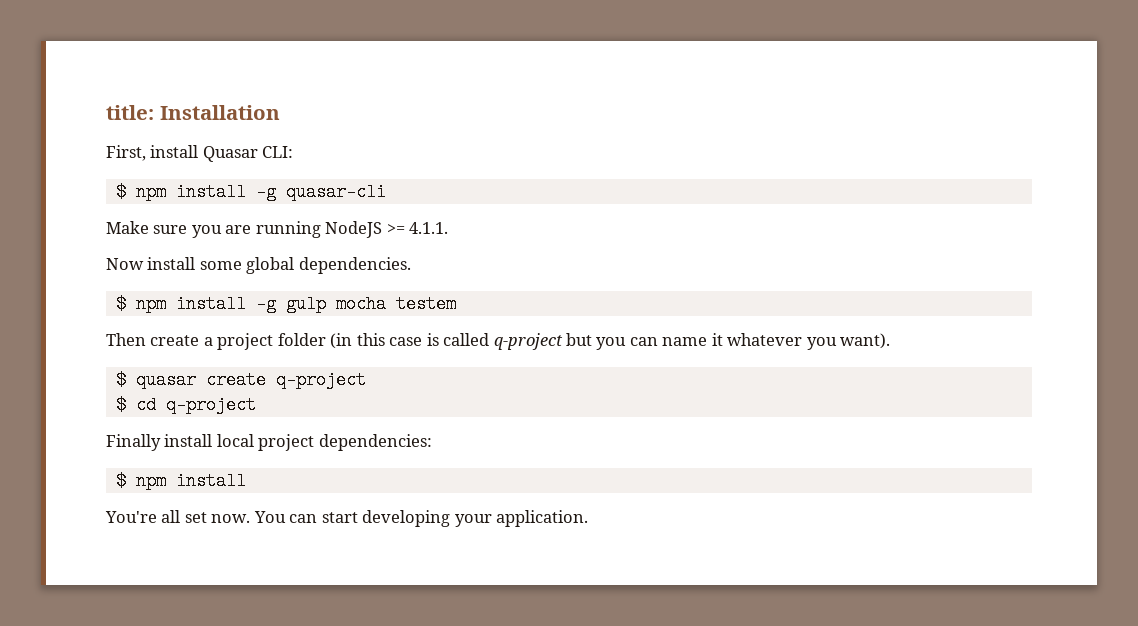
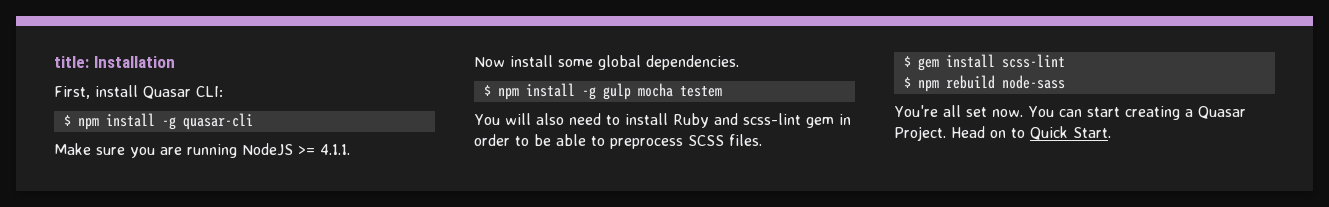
- Then create a project folder (in this case is called q-project but you can name it whatever you want).
- $ quasar create q-project
- $ cd q-project
- Finally install local project dependencies:
- $ npm install
+ You will also need to install Ruby and scss-lint gem in order to be able to preprocess SCSS files.
+ $ gem install scss-lint
+ $ npm rebuild node-sass
- You can start developing your application.
+ You can start creating a Quasar Project. Head on to Quick Start.

